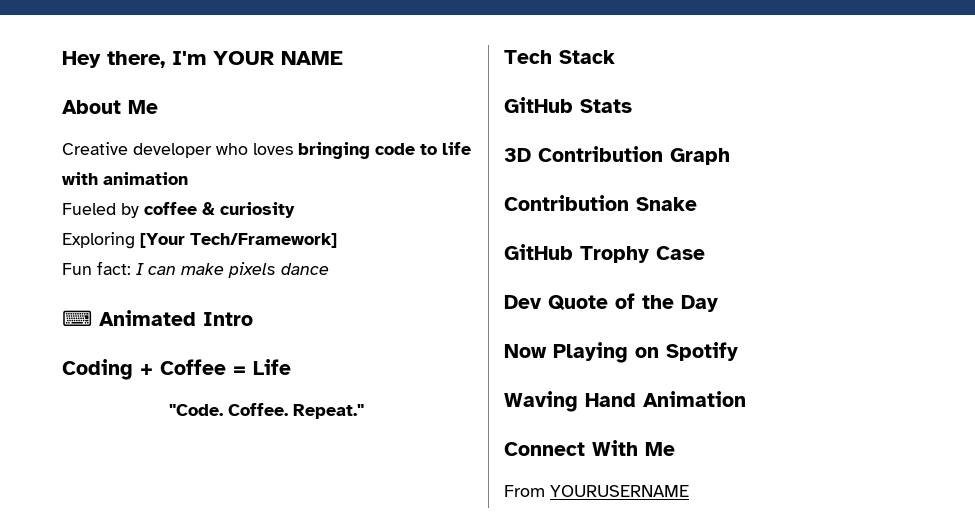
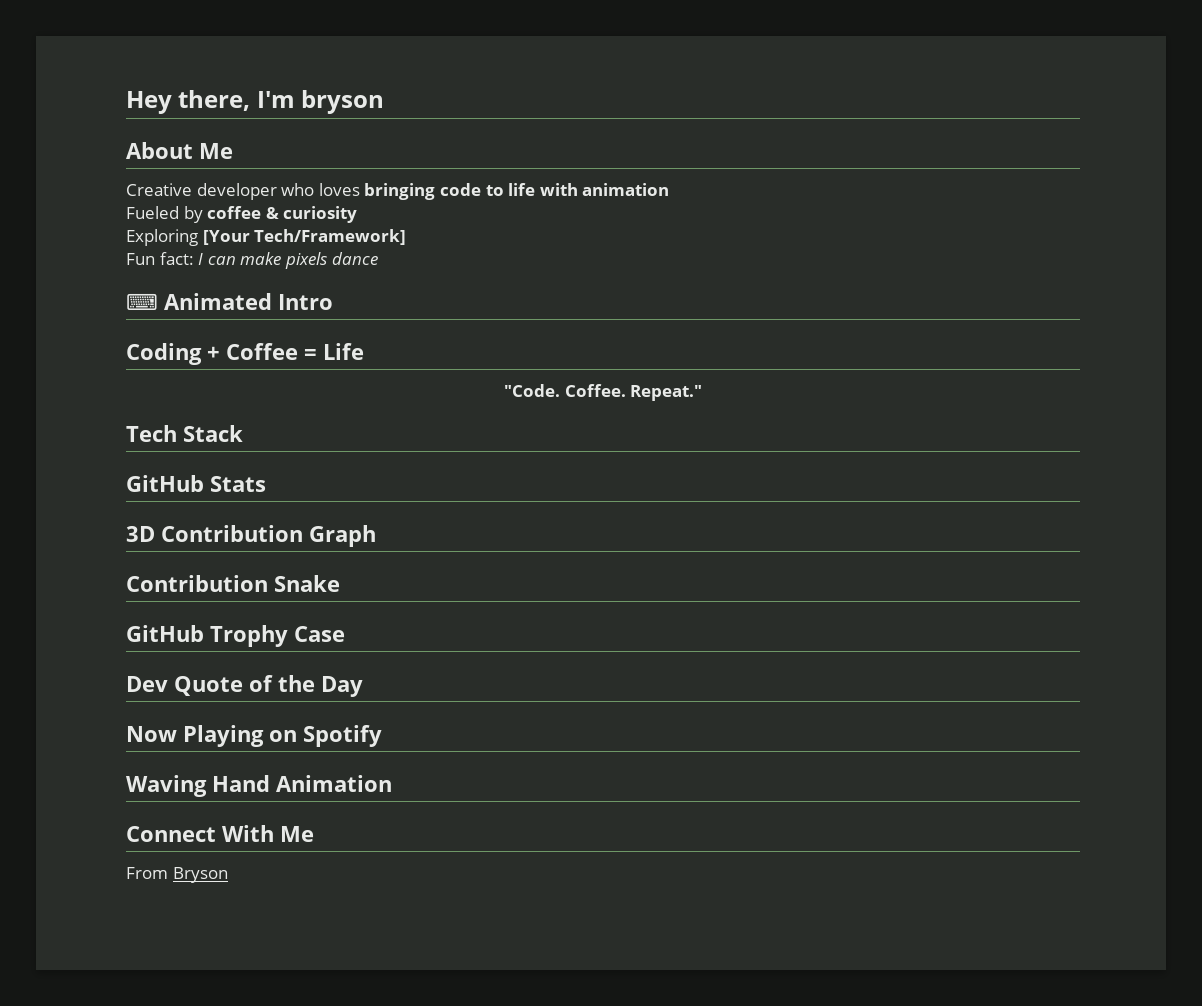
- Hey there, I'm YOUR NAME
+ Hey there, I'm bryson
- From YOURUSERNAME
+ From Bryson

